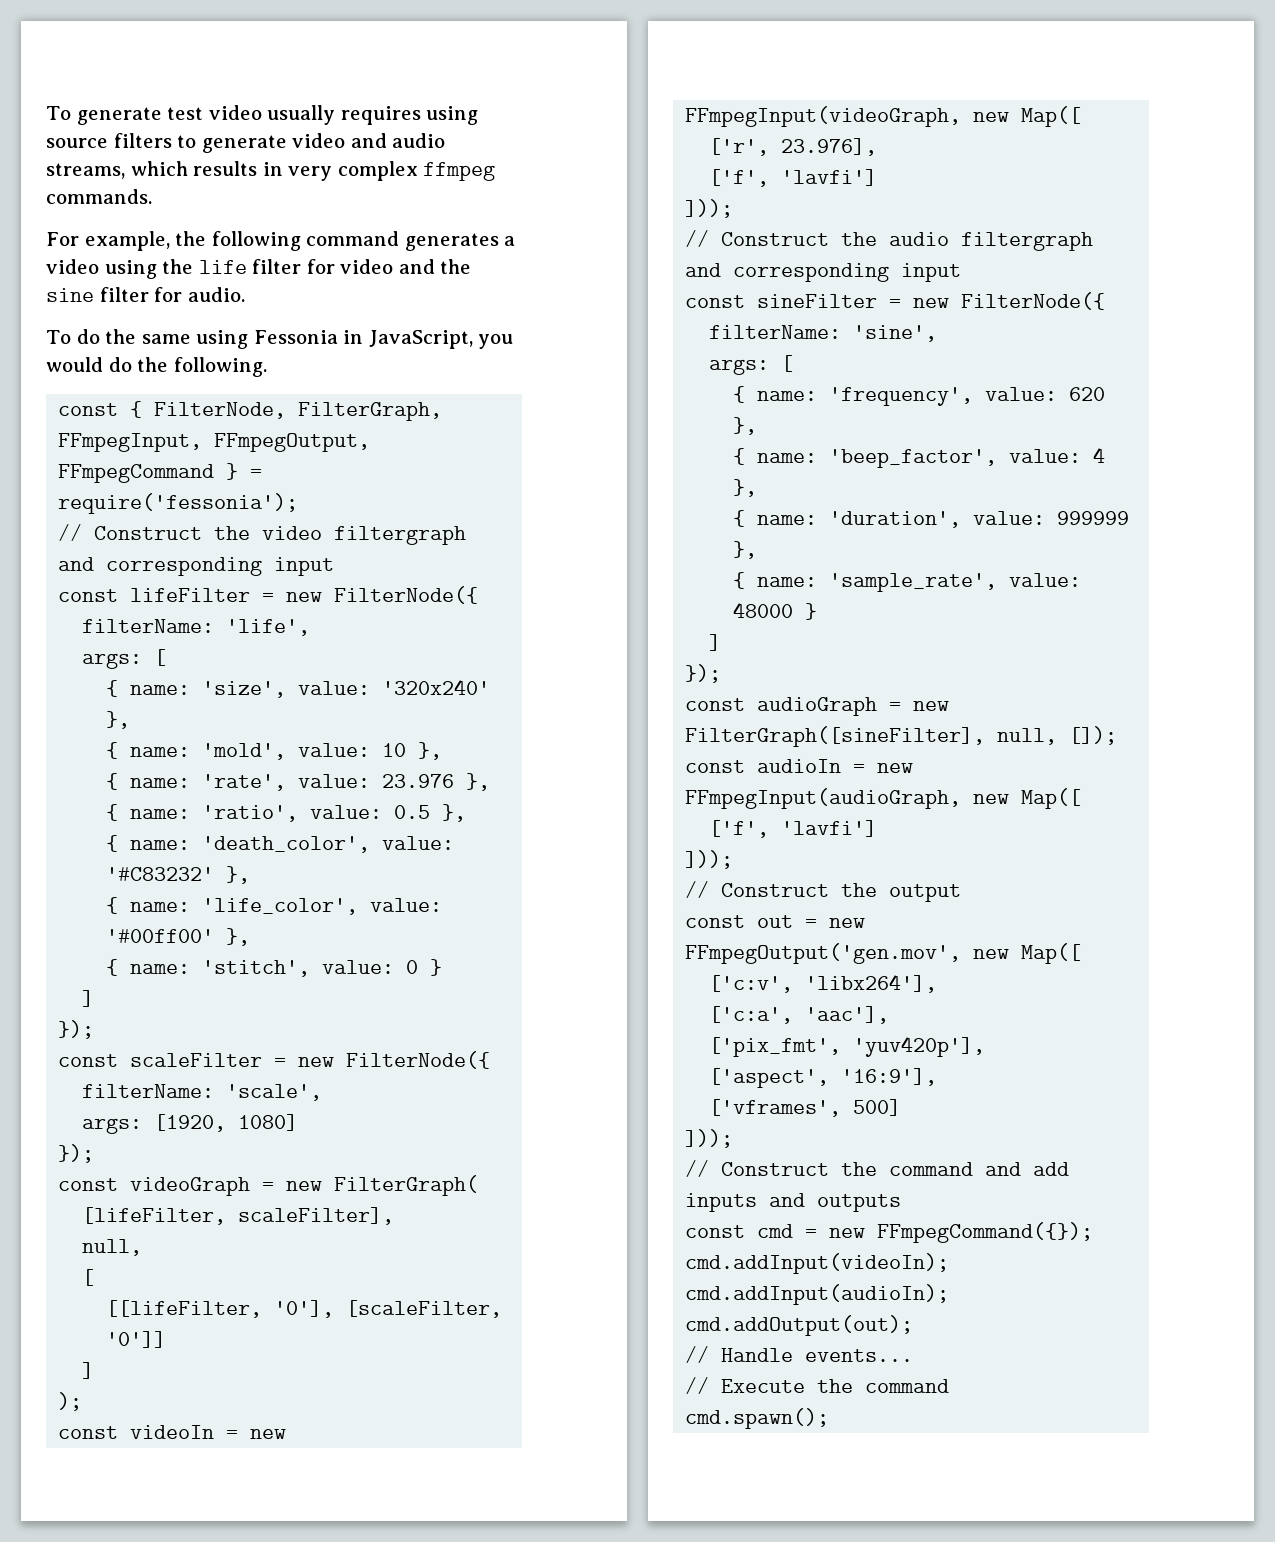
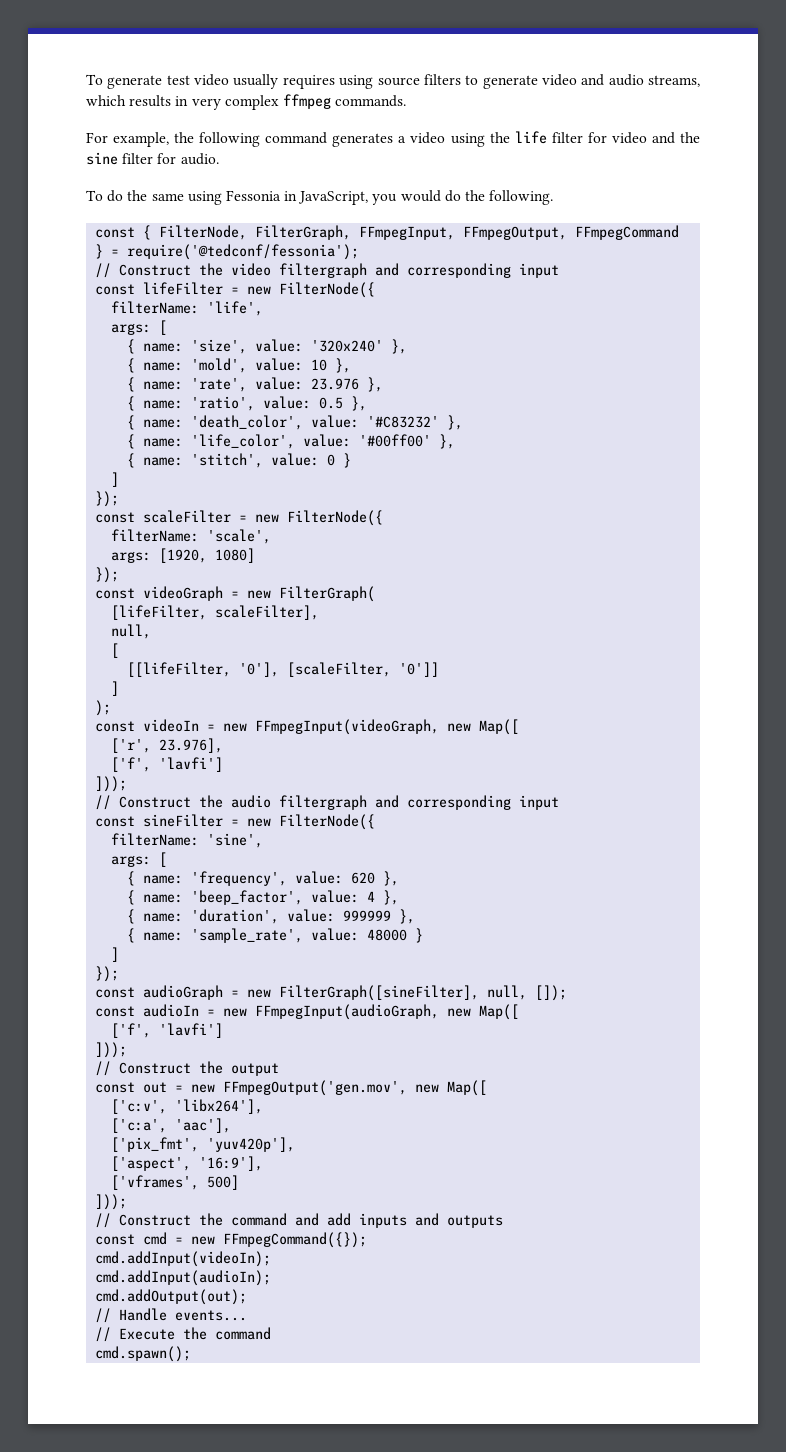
- const { FilterNode, FilterGraph, FFmpegInput, FFmpegOutput, FFmpegCommand } = require('fessonia');
+ const { FilterNode, FilterGraph, FFmpegInput, FFmpegOutput, FFmpegCommand } = require('@tedconf/fessonia');

